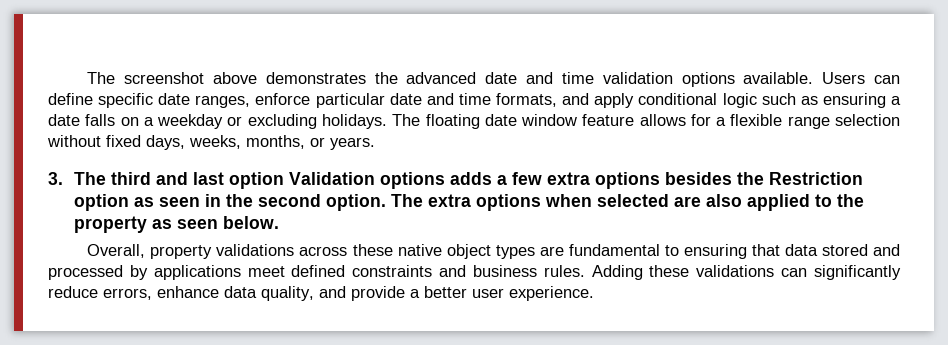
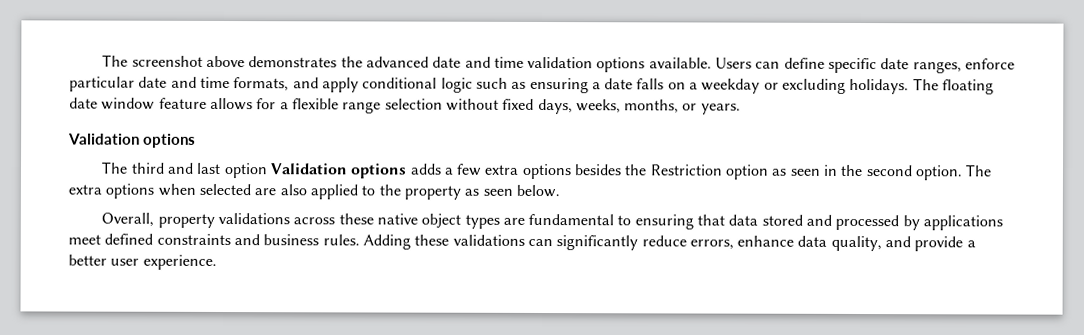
  The floating date window feature allows for a flexible range selection without fixed days, weeks, months, or years.
- 3. The third and last option Validation options adds a few extra options besides the Restriction option as seen in the second option.
+ Validation options
+ The third and last option Validation options adds a few extra options besides the Restriction option as seen in the second option.

